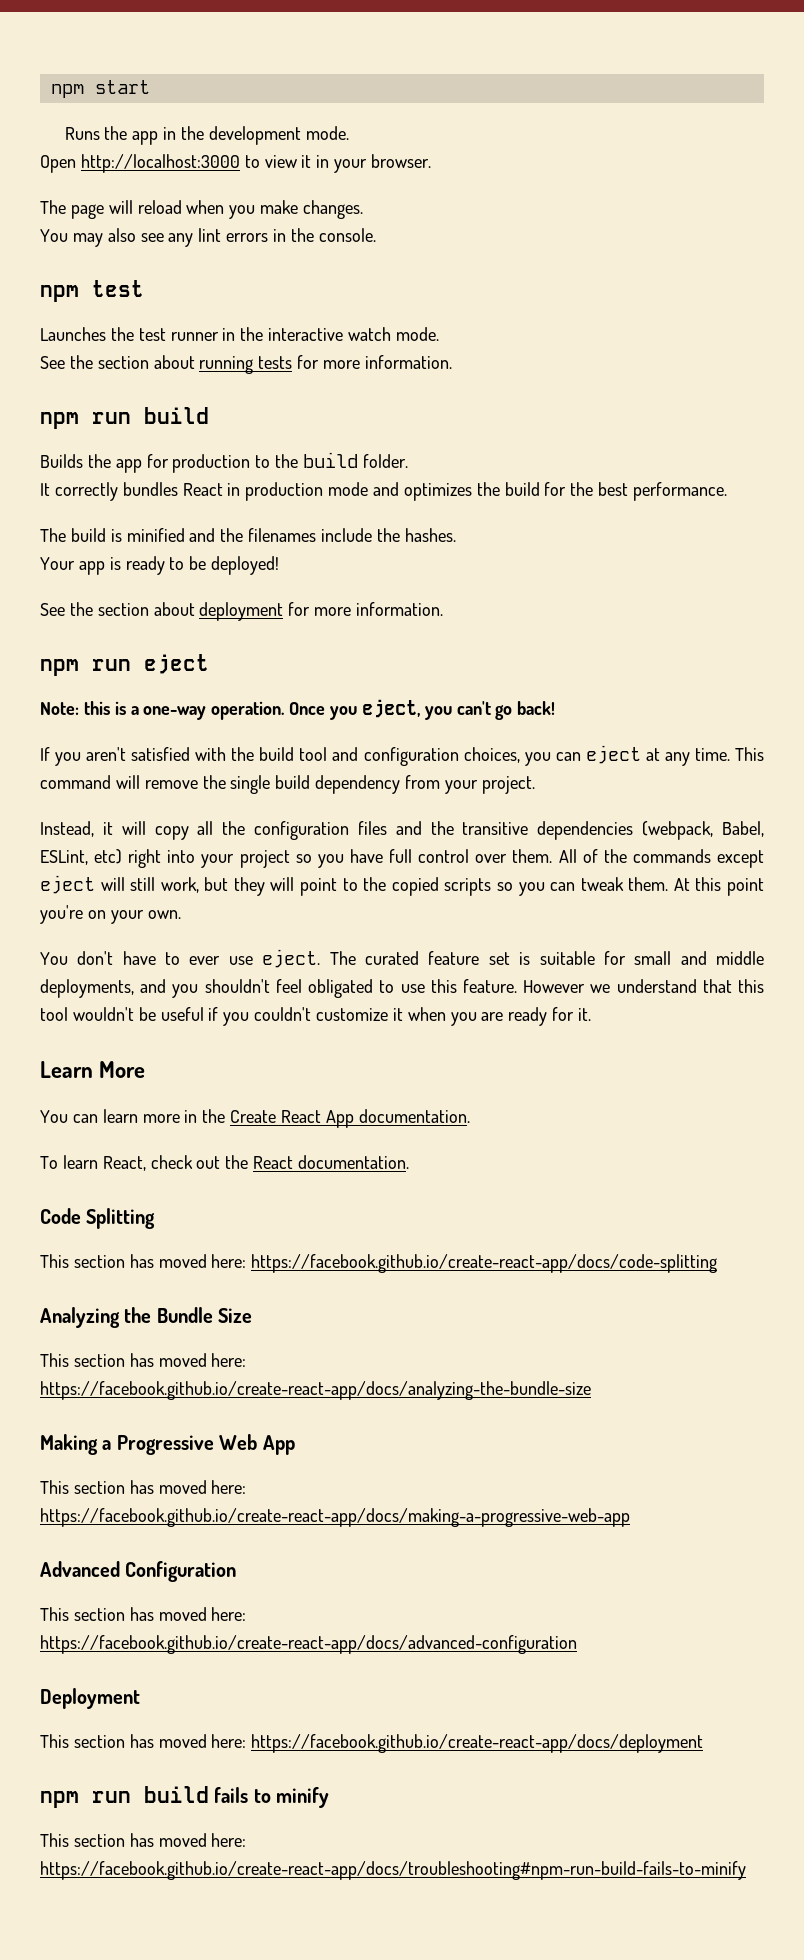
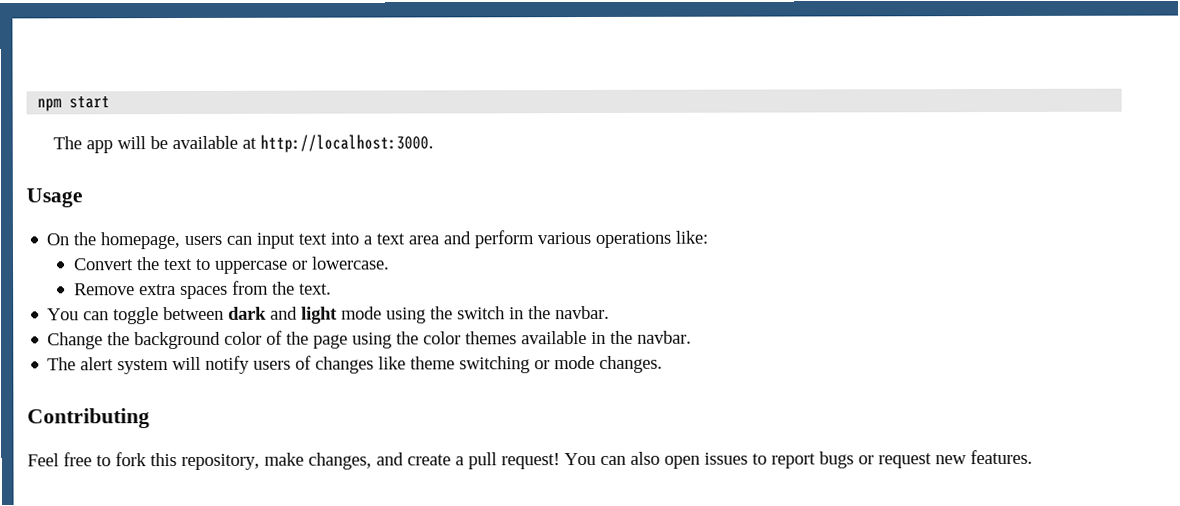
- Runs the app in the development mode.
- Open http://localhost:3000 to view it in your browser.
- The page will reload when you make changes.
- You may also see any lint errors in the console.
- npm test
- Launches the test runner in the interactive watch mode.
- See the section about running tests for more information.
- npm run build
- Builds the app for production to the build folder.
- It correctly bundles React in production mode and optimizes the build for the best performance.
- The build is minified and the filenames include the hashes.
- Your app is ready to be deployed!
- See the section about deployment for more information.
- npm run eject
- Note: this is a one-way operation. Once you eject, you can't go back!
- If you aren't satisfied with the build tool and configuration choices, you can eject at any time. This command will remove the single build dependency from your project.
- Instead, it will copy all the configuration files and the transitive dependencies (webpack, Babel, ESLint, etc) right into your project so you have full control over them. All of the commands except eject will still work, but they will point to the copied scripts so you can tweak them. At this point you're on your own.
- You don't have to ever use eject. The curated feature set is suitable for small and middle deployments, and you shouldn't feel obligated to use this feature. However we understand that this tool wouldn't be useful if you couldn't customize it when you are ready for it.
- Learn More
- You can learn more in the Create React App documentation.
- To learn React, check out the React documentation.
- Code Splitting
- This section has moved here: https://facebook.github.io/create-react-app/docs/code-splitting
- Analyzing the Bundle Size
- This section has moved here: https://facebook.github.io/create-react-app/docs/analyzing-the-bundle-size
- Making a Progressive Web App
- This section has moved here: https://facebook.github.io/create-react-app/docs/making-a-progressive-web-app
- Advanced Configuration
- This section has moved here: https://facebook.github.io/create-react-app/docs/advanced-configuration
- Deployment
- This section has moved here: https://facebook.github.io/create-react-app/docs/deployment
- npm run build fails to minify
- This section has moved here: https://facebook.github.io/create-react-app/docs/troubleshooting#npm-run-build-fails-to-minify
+ The app will be available at http://localhost:3000.
+ Usage
+ On the homepage, users can input text into a text area and perform various operations like:
+ Convert the text to uppercase or lowercase.
+ Remove extra spaces from the text.
+ You can toggle between dark and light mode using the switch in the navbar.
+ Change the background color of the page using the color themes available in the navbar.
+ The alert system will notify users of changes like theme switching or mode changes.
+ Contributing
+ Feel free to fork this repository, make changes, and create a pull request! You can also open issues to report bugs or request new features.

